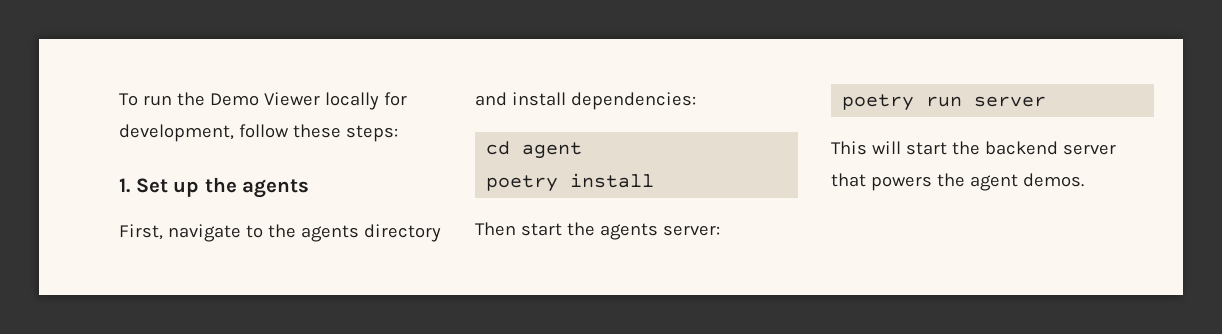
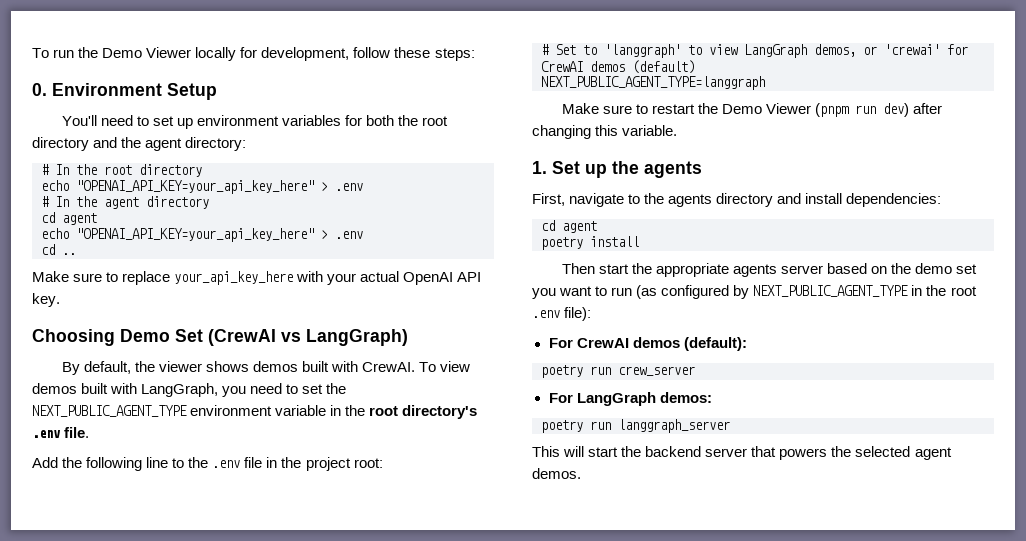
+ 0. Environment Setup
+ You'll need to set up environment variables for both the root directory and the agent directory:
+ # In the root directory
+ echo "OPENAI_API_KEY=your_api_key_here" > .env
+ # In the agent directory
+ cd agent
+ echo "OPENAI_API_KEY=your_api_key_here" > .env
+ cd ..
+ Make sure to replace your_api_key_here with your actual OpenAI API key.
+ Choosing Demo Set (CrewAI vs LangGraph)
+ By default, the viewer shows demos built with CrewAI. To view demos built with LangGraph, you need to set the NEXT_PUBLIC_AGENT_TYPE environment variable in the root directory's .env file.
+ Add the following line to the .env file in the project root:
+ # Set to 'langgraph' to view LangGraph demos, or 'crewai' for CrewAI demos (default)
+ NEXT_PUBLIC_AGENT_TYPE=langgraph
+ Make sure to restart the Demo Viewer (pnpm run dev) after changing this variable.
- Then start the agents server:
- poetry run server
+ Then start the appropriate agents server based on the demo set you want to run (as configured by NEXT_PUBLIC_AGENT_TYPE in the root .env file):
+ For CrewAI demos (default):
+ poetry run crew_server
+ For LangGraph demos:
+ poetry run langgraph_server
- This will start the backend server that powers the agent demos.
+ This will start the backend server that powers the selected agent demos.

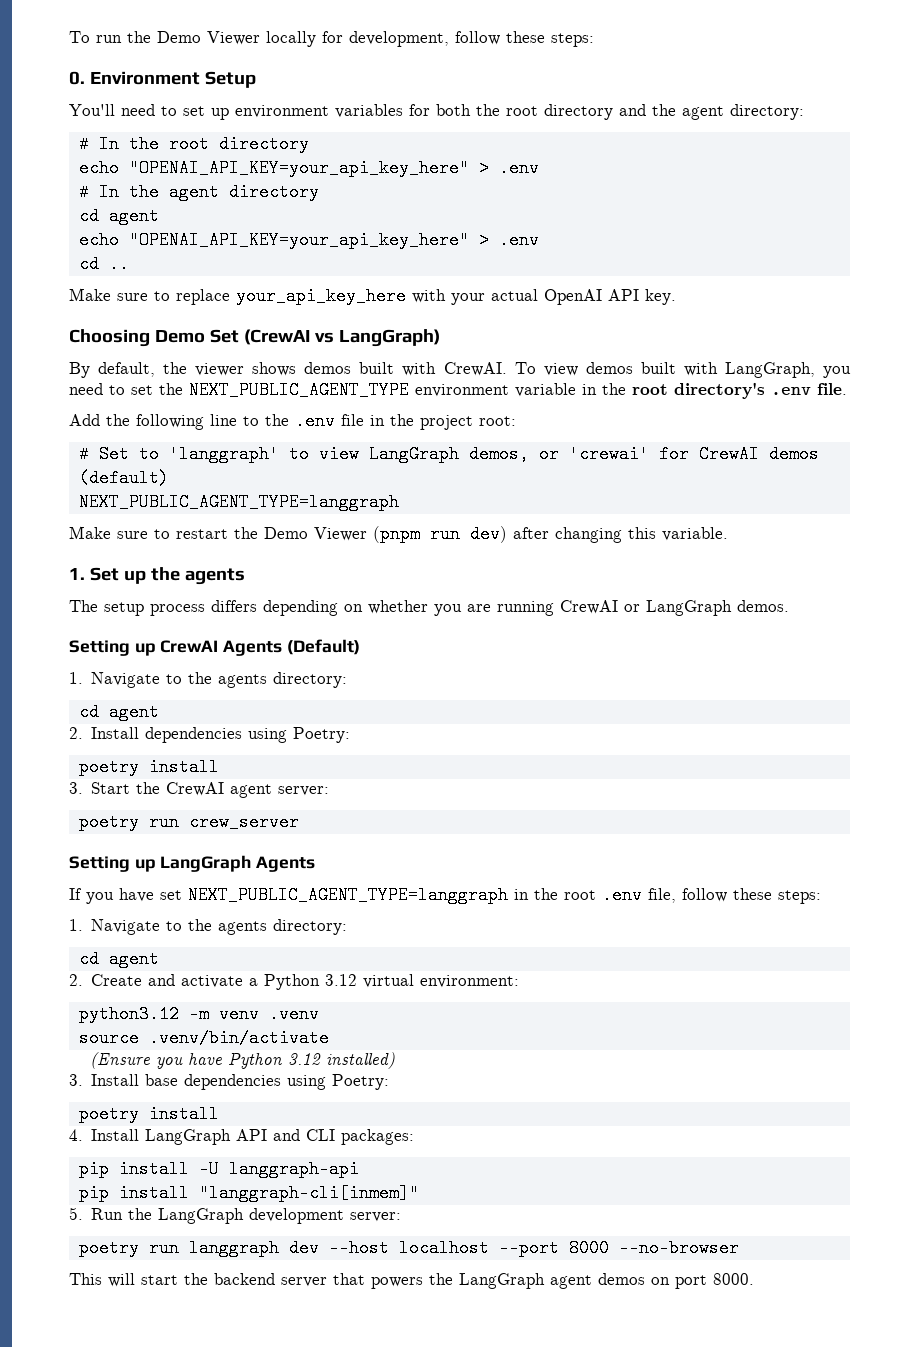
- First, navigate to the agents directory and install dependencies:
+ The setup process differs depending on whether you are running CrewAI or LangGraph demos.
+ Setting up CrewAI Agents (Default)
+ 1. Navigate to the agents directory:
  cd agent
+ 2. Install dependencies using Poetry:
  poetry install
- Then start the appropriate agents server based on the demo set you want to run (as configured by NEXT_PUBLIC_AGENT_TYPE in the root .env file):
- For CrewAI demos (default):
+ 3. Start the CrewAI agent server:
  poetry run crew_server
- For LangGraph demos:
- poetry run langgraph_server
+ Setting up LangGraph Agents
+ If you have set NEXT_PUBLIC_AGENT_TYPE=langgraph in the root .env file, follow these steps:
+ 1. Navigate to the agents directory:
+ cd agent
+ 2. Create and activate a Python 3.12 virtual environment:
+ python3.12 -m venv .venv
+ source .venv/bin/activate
+ (Ensure you have Python 3.12 installed)
+ 3. Install base dependencies using Poetry:
+ poetry install
+ 4. Install LangGraph API and CLI packages:
+ pip install -U langgraph-api
+ pip install "langgraph-cli[inmem]"
+ 5. Run the LangGraph development server:
+ poetry run langgraph dev --host localhost --port 8000 --no-browser
- This will start the backend server that powers the selected agent demos.
+ This will start the backend server that powers the LangGraph agent demos on port 8000.

